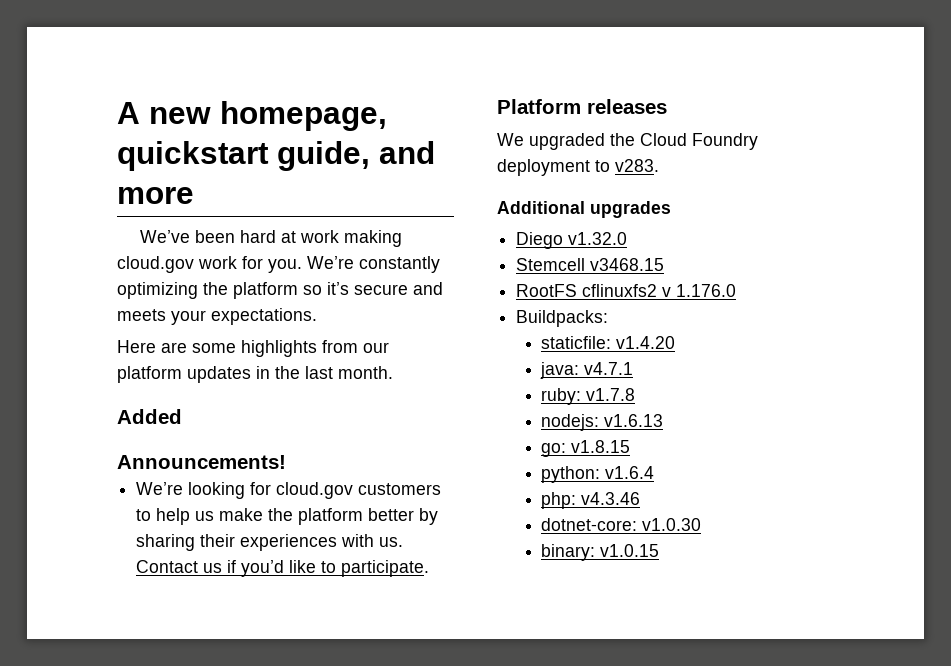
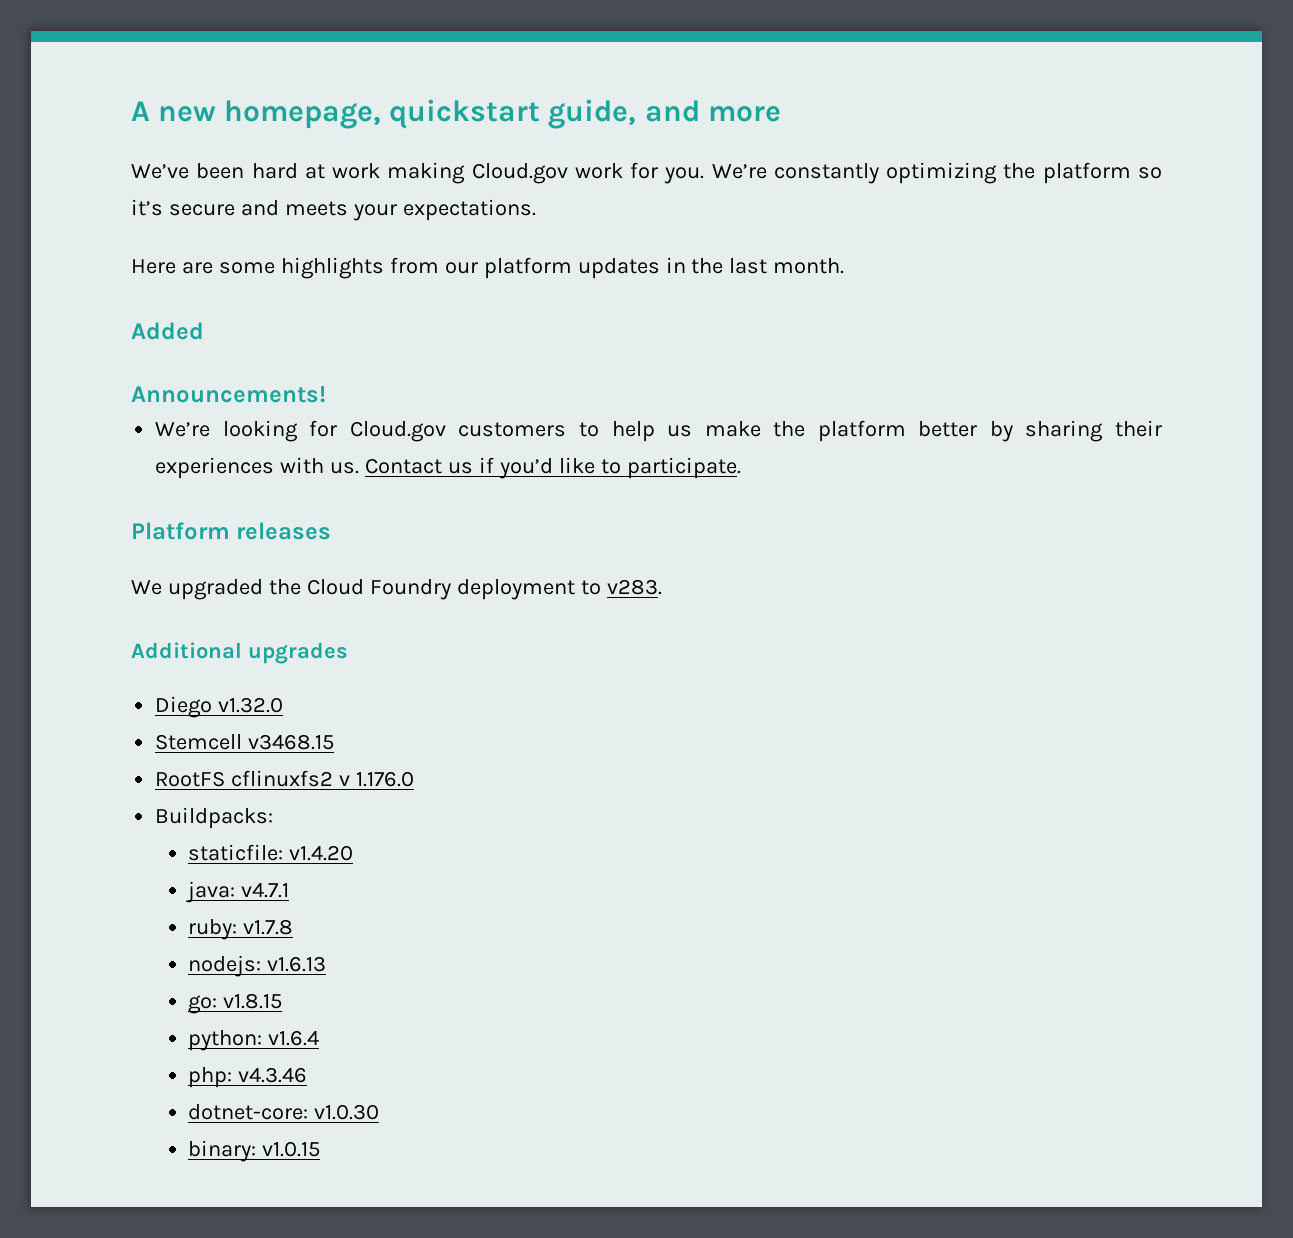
- We’ve been hard at work making cloud.gov work for you.
+ We’ve been hard at work making Cloud.gov work for you.
- We’re looking for cloud.gov customers to help us make the platform better by sharing their experiences with us.
+ We’re looking for Cloud.gov customers to help us make the platform better by sharing their experiences with us.

